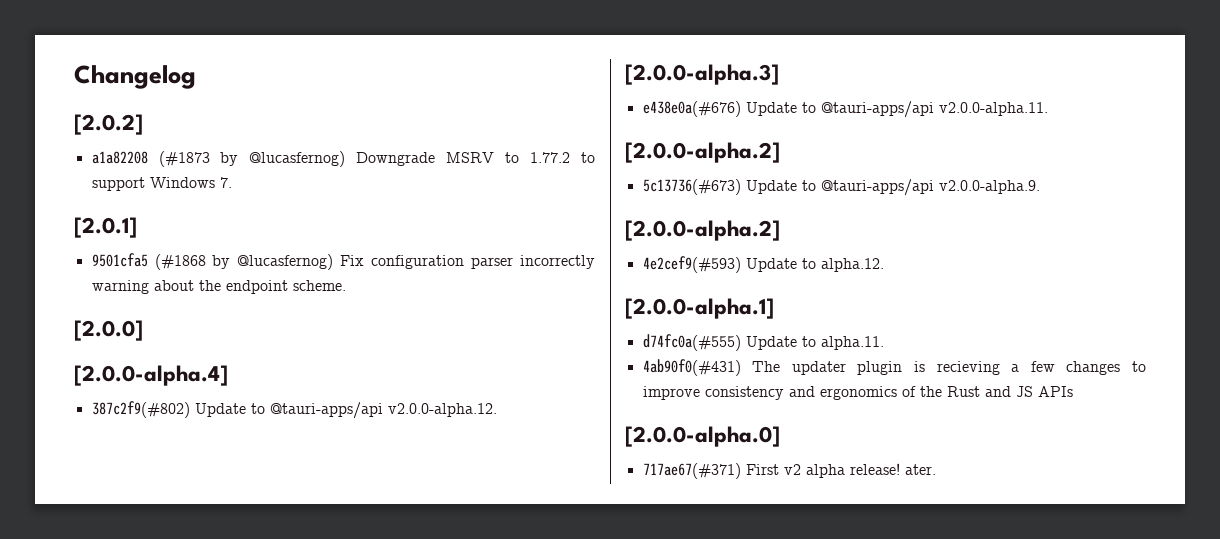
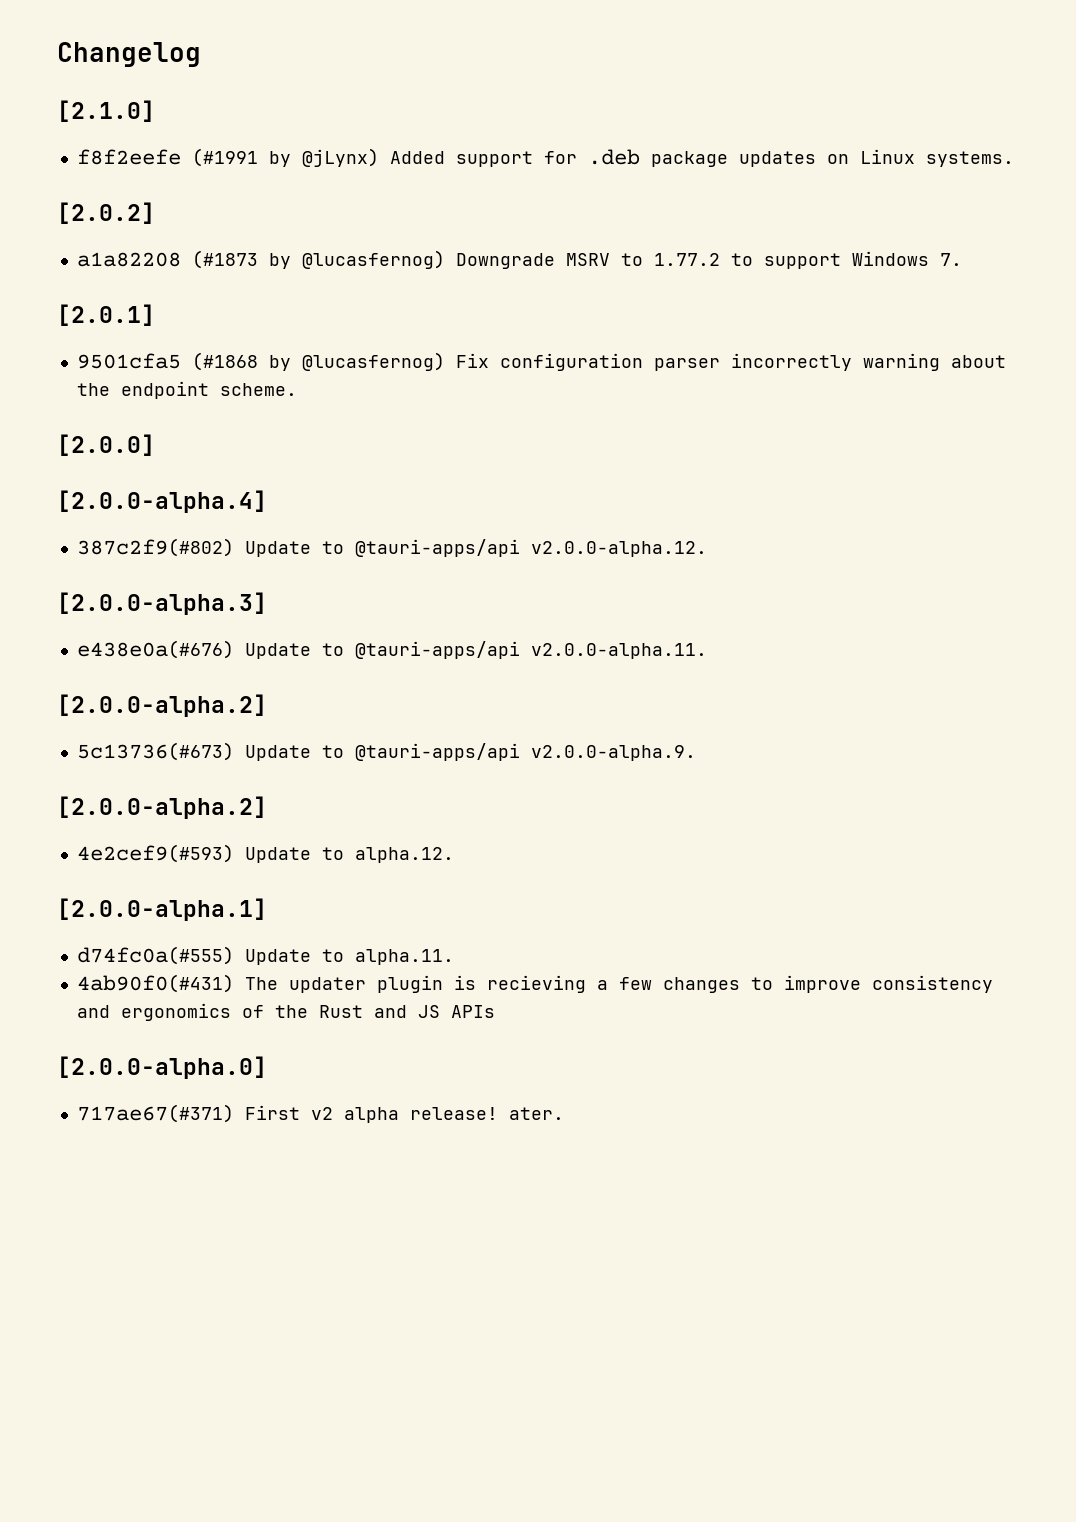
+ [2.1.0]
+ f8f2eefe (#1991 by @jLynx) Added support for .deb package updates on Linux systems.

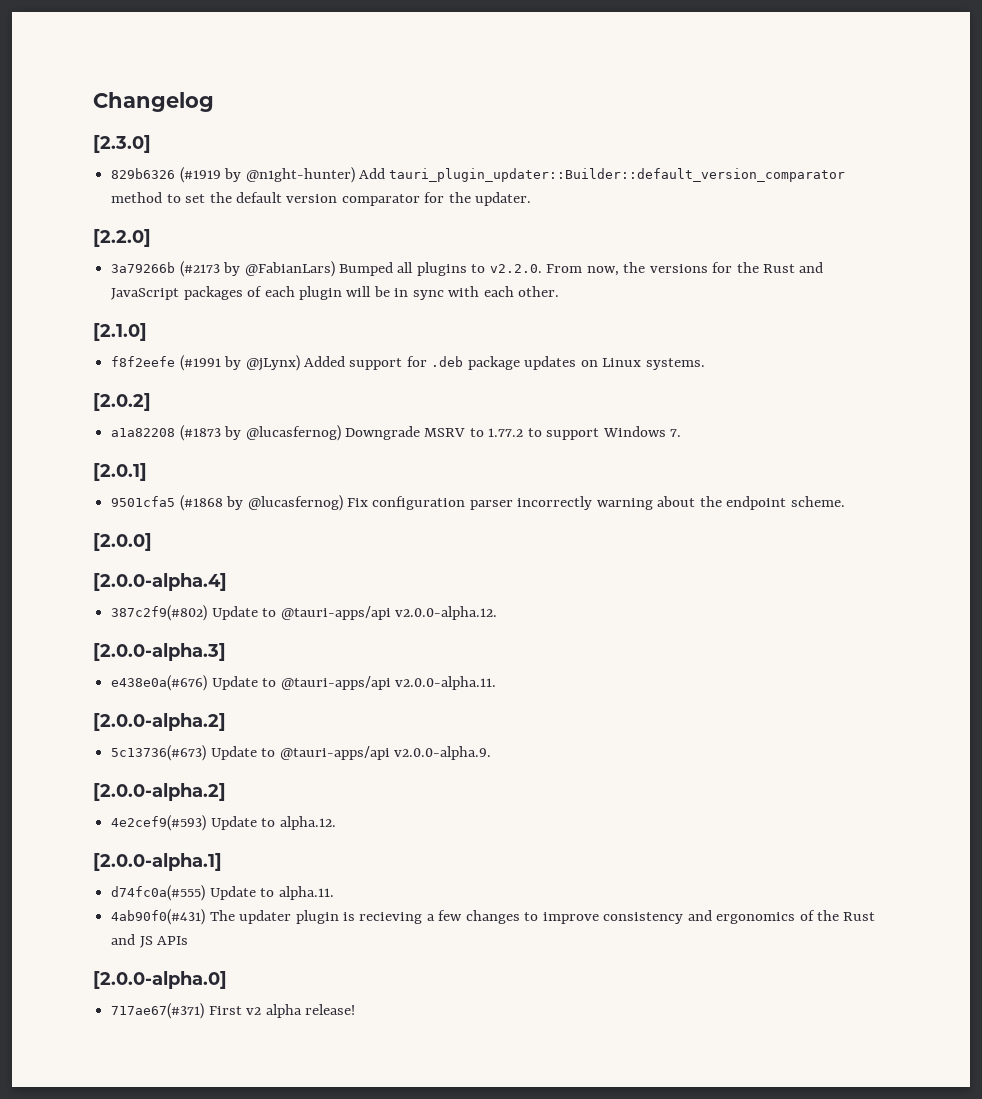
+ [2.3.0]
+ 829b6326 (#1919 by @n1ght-hunter) Add tauri_plugin_updater::Builder::default_version_comparator method to set the default version comparator for the updater.
+ [2.2.0]
+ 3a79266b (#2173 by @FabianLars) Bumped all plugins to v2.2.0. From now, the versions for the Rust and JavaScript packages of each plugin will be in sync with each other.
- 717ae67(#371) First v2 alpha release! ater.
+ 717ae67(#371) First v2 alpha release!

